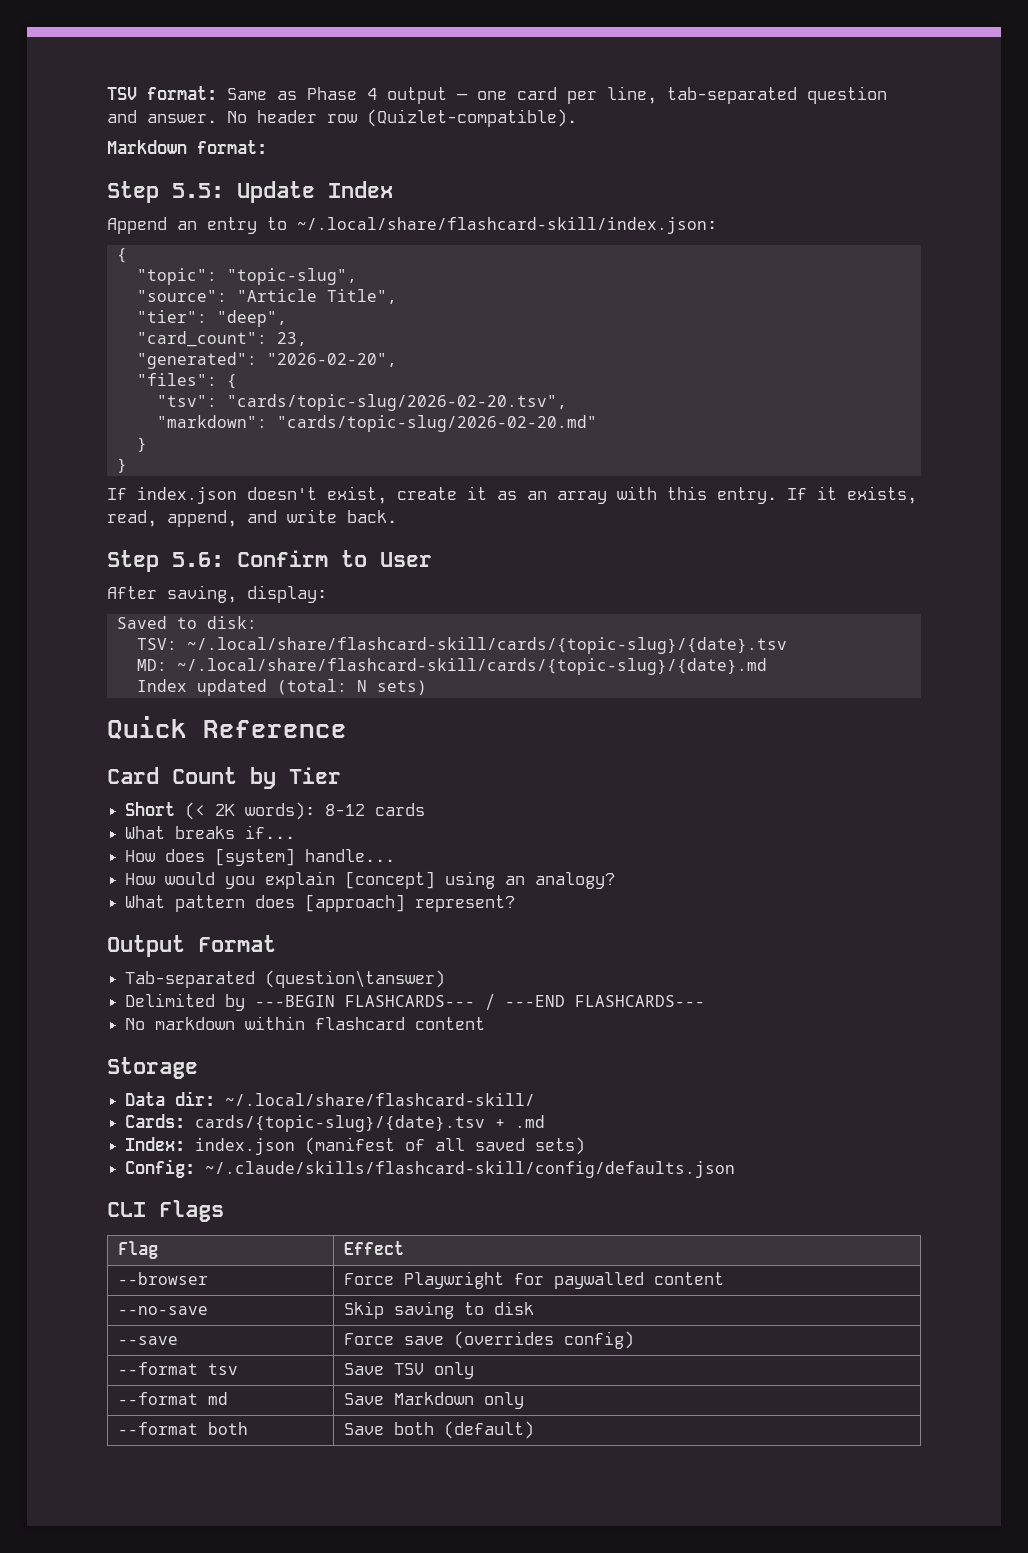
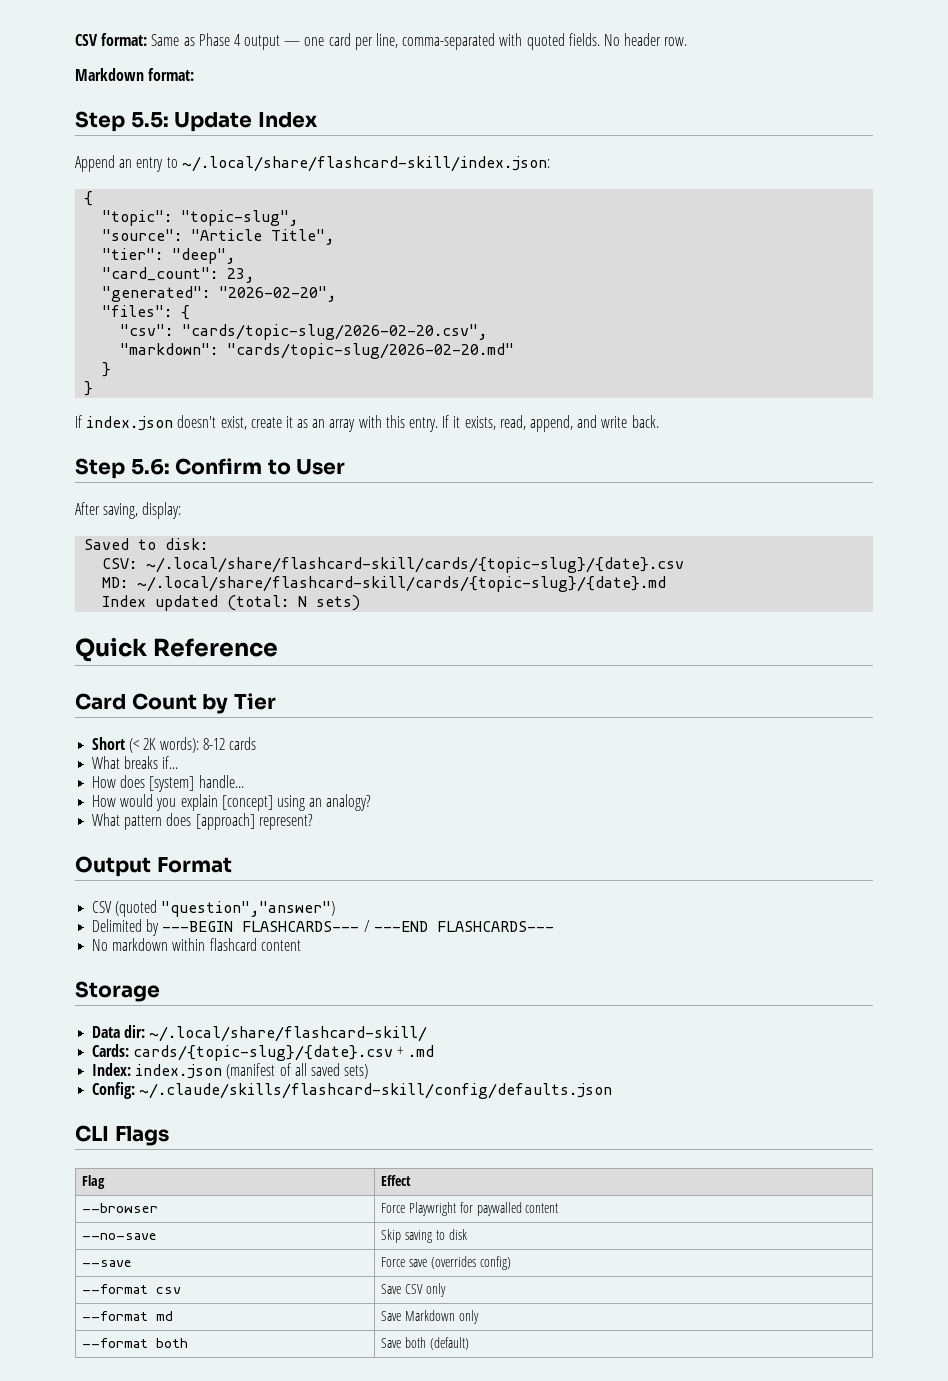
- TSV format: Same as Phase 4 output — one card per line, tab-separated question and answer. No header row (Quizlet-compatible).
+ CSV format: Same as Phase 4 output — one card per line, comma-separated with quoted fields. No header row.
- "tsv": "cards/topic-slug/2026-02-20.tsv",
+ "csv": "cards/topic-slug/2026-02-20.csv",
- TSV: ~/.local/share/flashcard-skill/cards/{topic-slug}/{date}.tsv
+ CSV: ~/.local/share/flashcard-skill/cards/{topic-slug}/{date}.csv
- Tab-separated (question\tanswer)
+ CSV (quoted "question","answer")
- Cards: cards/{topic-slug}/{date}.tsv + .md
+ Cards: cards/{topic-slug}/{date}.csv + .md
- --format tsv | Save TSV only
+ --format csv | Save CSV only

